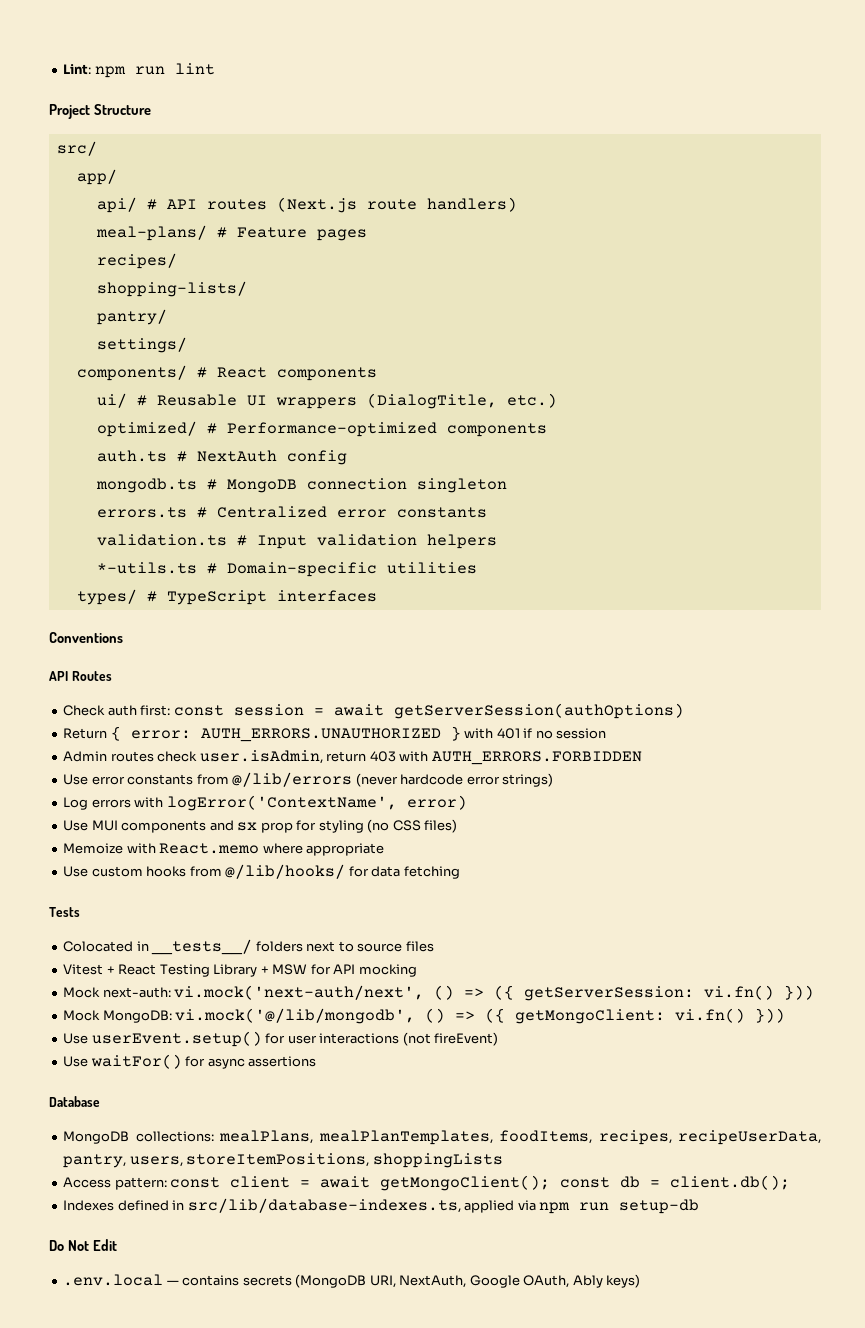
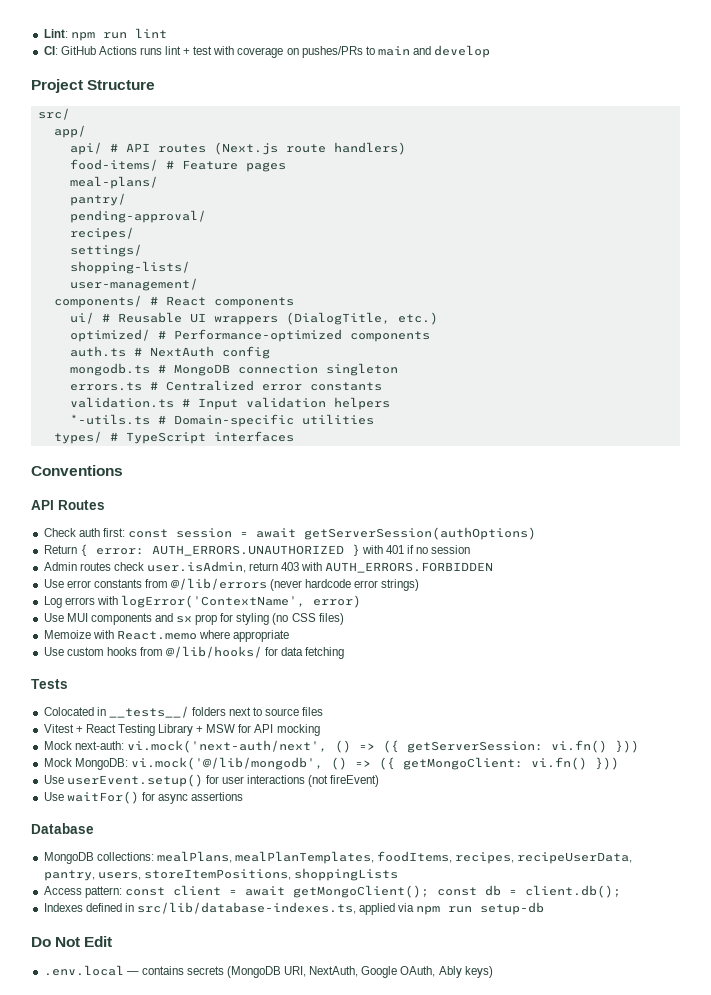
+ CI: GitHub Actions runs lint + test with coverage on pushes/PRs to main and develop
- meal-plans/ # Feature pages
+ food-items/ # Feature pages
+ meal-plans/
+ pantry/
+ pending-approval/
+ settings/
- pantry/
- settings/
+ user-management/

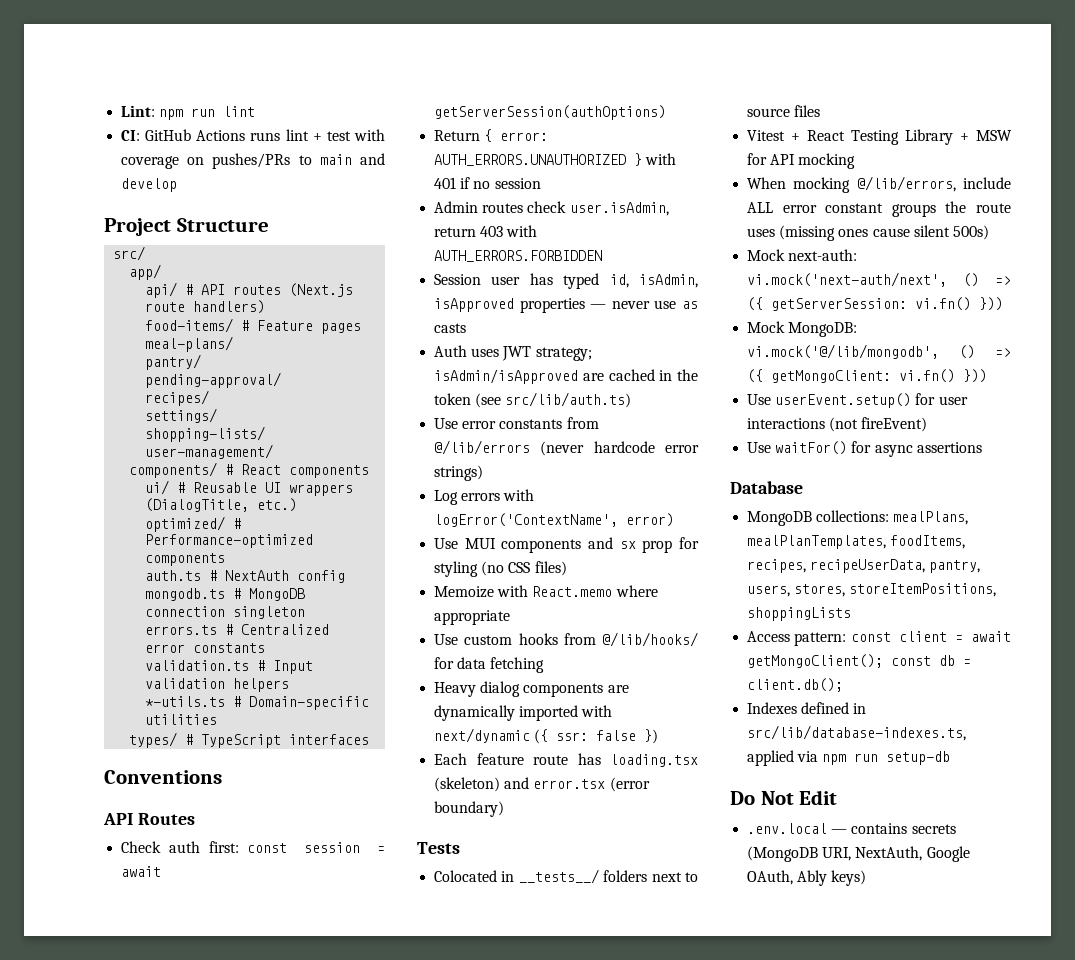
+ Session user has typed id, isAdmin, isApproved properties — never use as casts
+ Auth uses JWT strategy; isAdmin/isApproved are cached in the token (see src/lib/auth.ts)
+ Heavy dialog components are dynamically imported with next/dynamic ({ ssr: false })
+ Each feature route has loading.tsx (skeleton) and error.tsx (error boundary)
+ When mocking @/lib/errors, include ALL error constant groups the route uses (missing ones cause silent 500s)
- MongoDB collections: mealPlans, mealPlanTemplates, foodItems, recipes, recipeUserData, pantry, users, storeItemPositions, shoppingLists
+ MongoDB collections: mealPlans, mealPlanTemplates, foodItems, recipes, recipeUserData, pantry, users, stores, storeItemPositions, shoppingLists

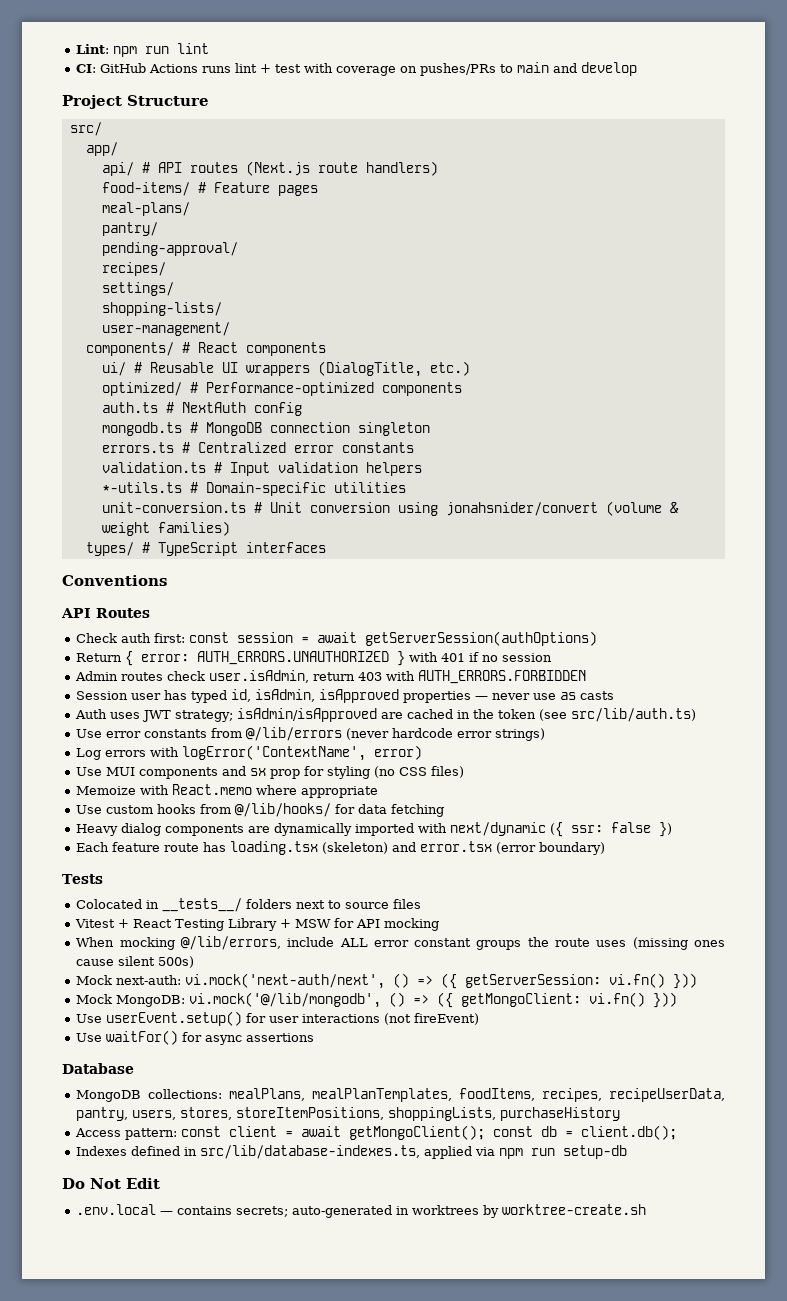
+ unit-conversion.ts # Unit conversion using jonahsnider/convert (volume & weight families)
- MongoDB collections: mealPlans, mealPlanTemplates, foodItems, recipes, recipeUserData, pantry, users, stores, storeItemPositions, shoppingLists
+ MongoDB collections: mealPlans, mealPlanTemplates, foodItems, recipes, recipeUserData, pantry, users, stores, storeItemPositions, shoppingLists, purchaseHistory
- .env.local — contains secrets (MongoDB URI, NextAuth, Google OAuth, Ably keys)
+ .env.local — contains secrets; auto-generated in worktrees by worktree-create.sh

